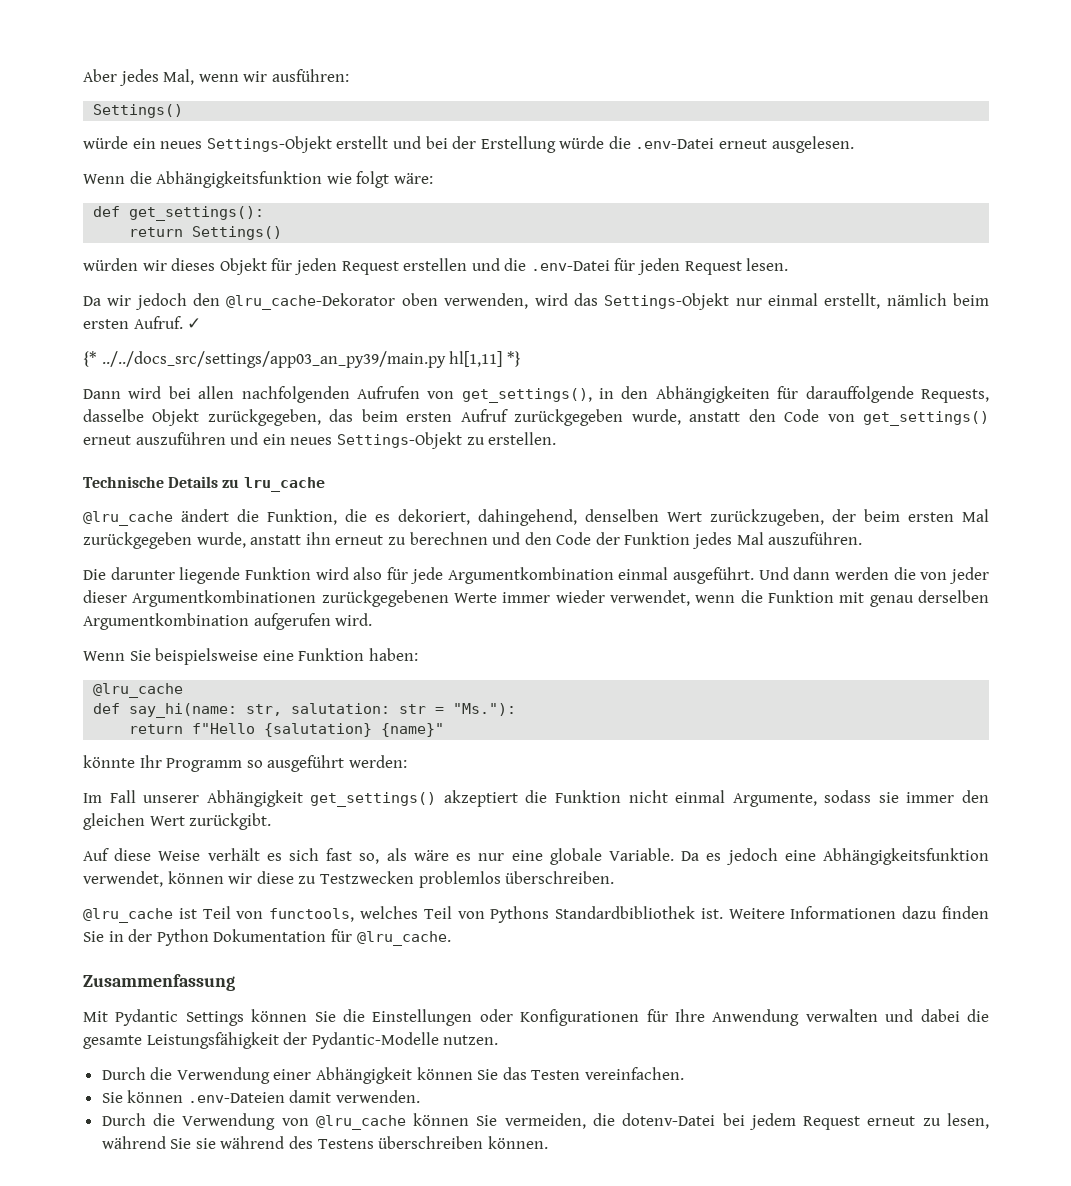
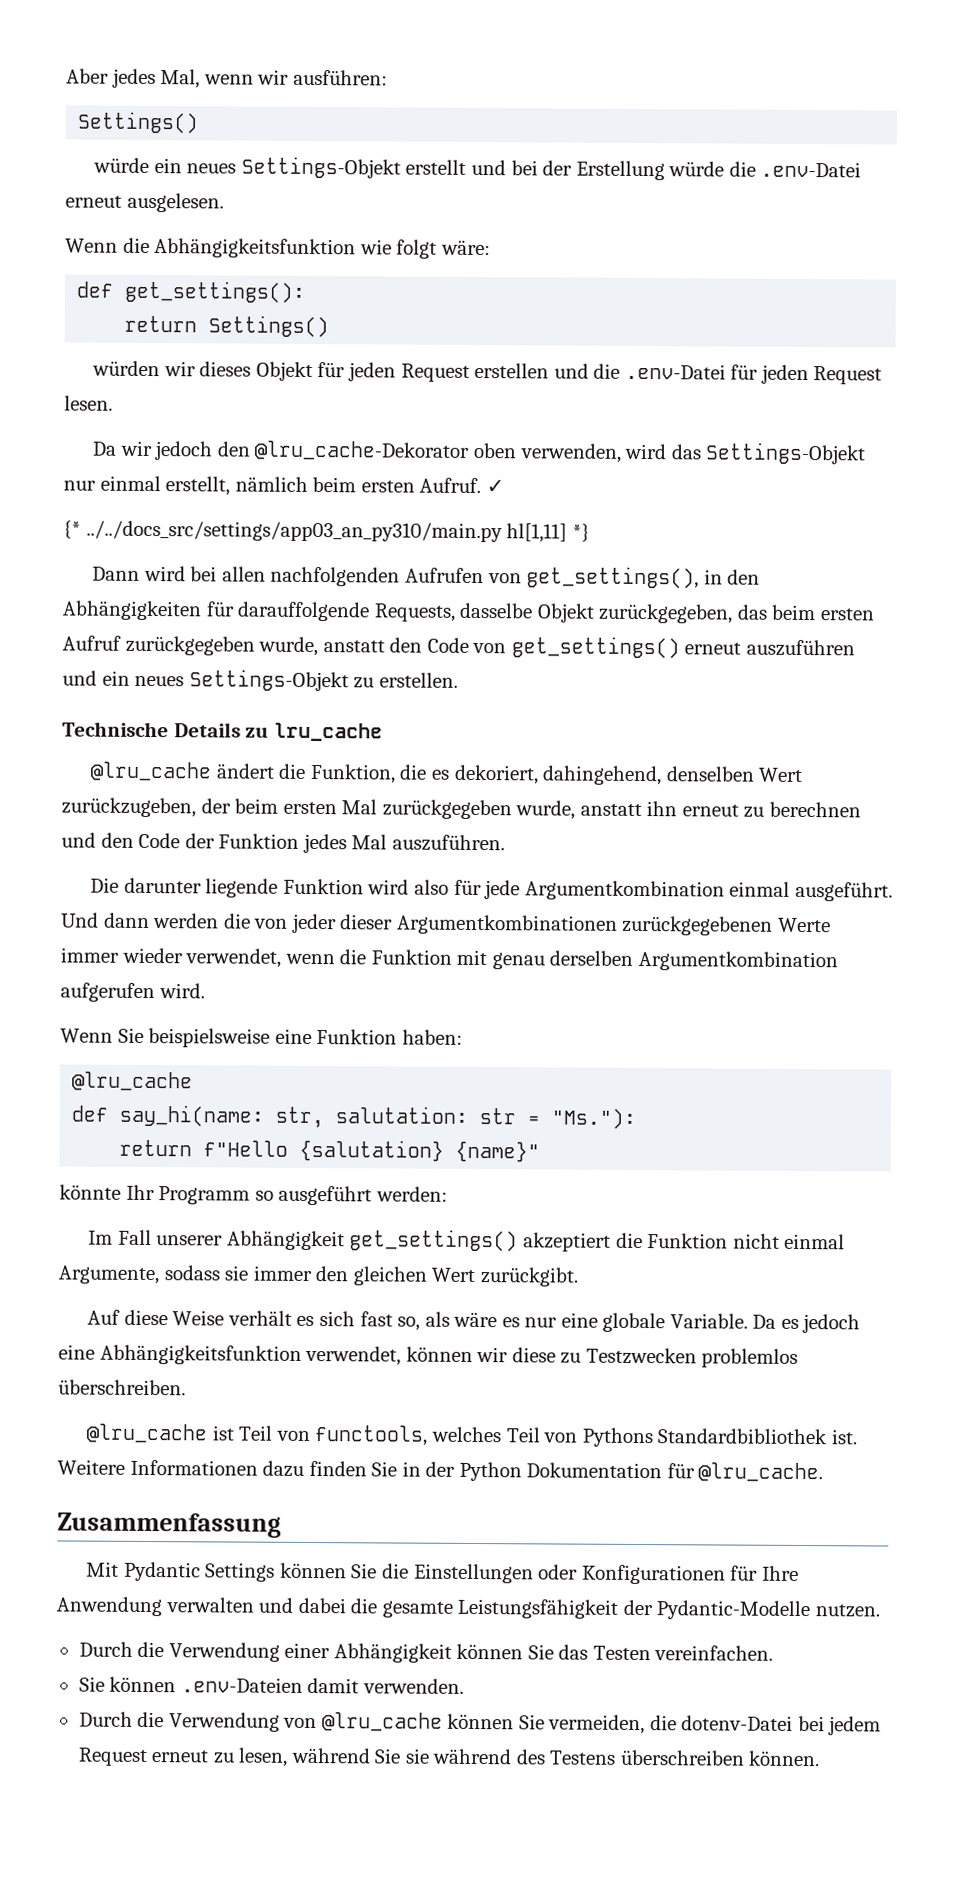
- {* ../../docs_src/settings/app03_an_py39/main.py hl[1,11] *}
+ {* ../../docs_src/settings/app03_an_py310/main.py hl[1,11] *}

